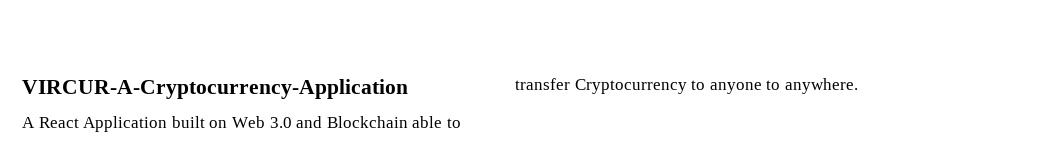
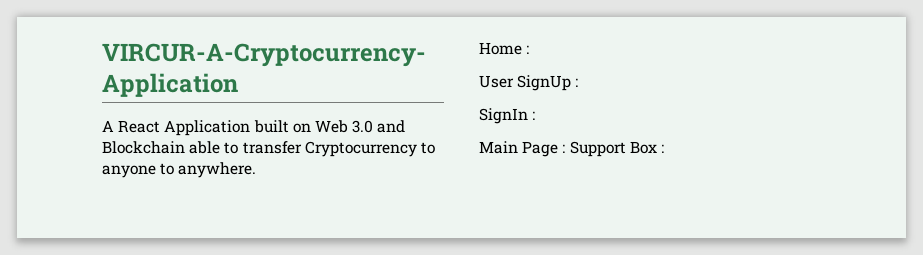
+ Home :
+ User SignUp :
+ SignIn :
+ Main Page : Support Box :

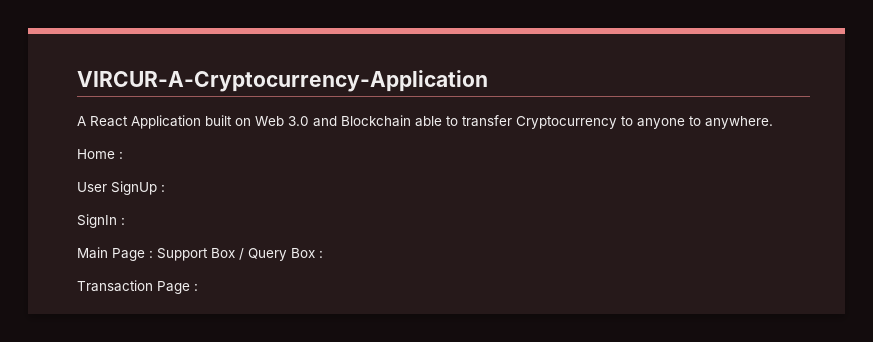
- Main Page : Support Box :
+ Main Page : Support Box / Query Box :
+ Transaction Page :

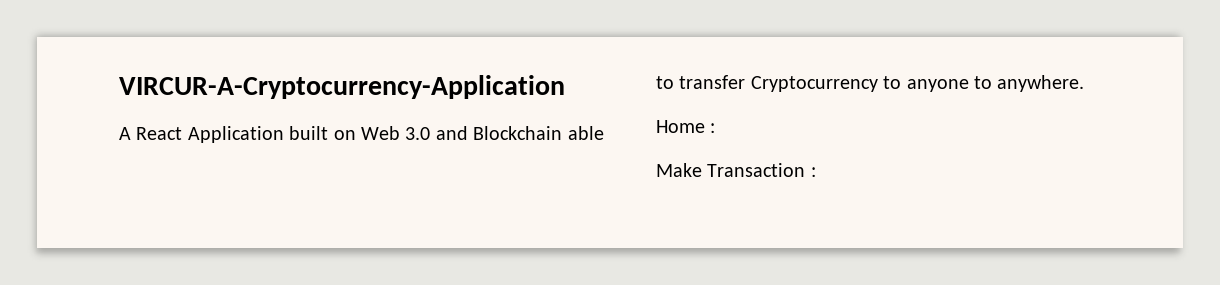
- User SignUp :
- SignIn :
- Main Page : Support Box / Query Box :
- Transaction Page :
+ Make Transaction :

